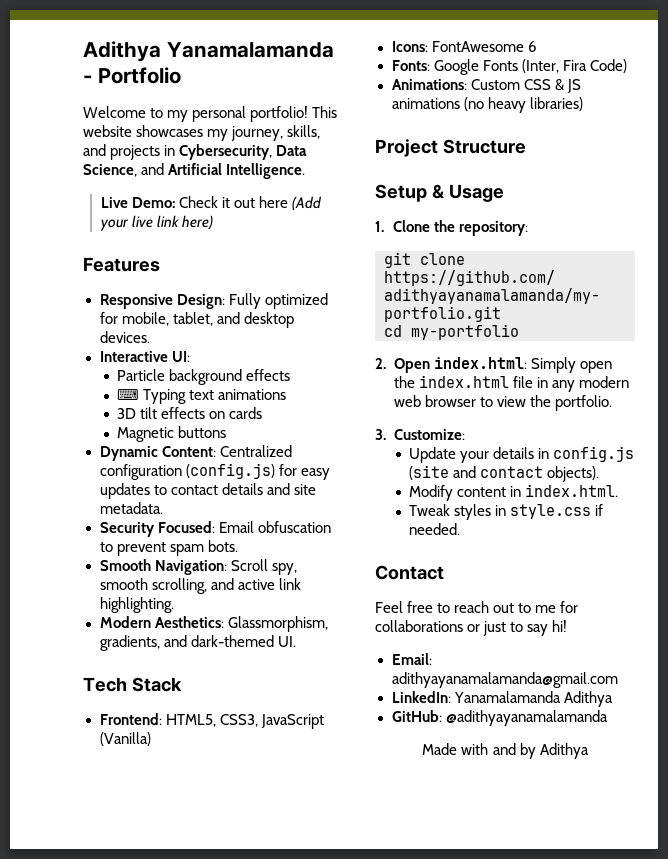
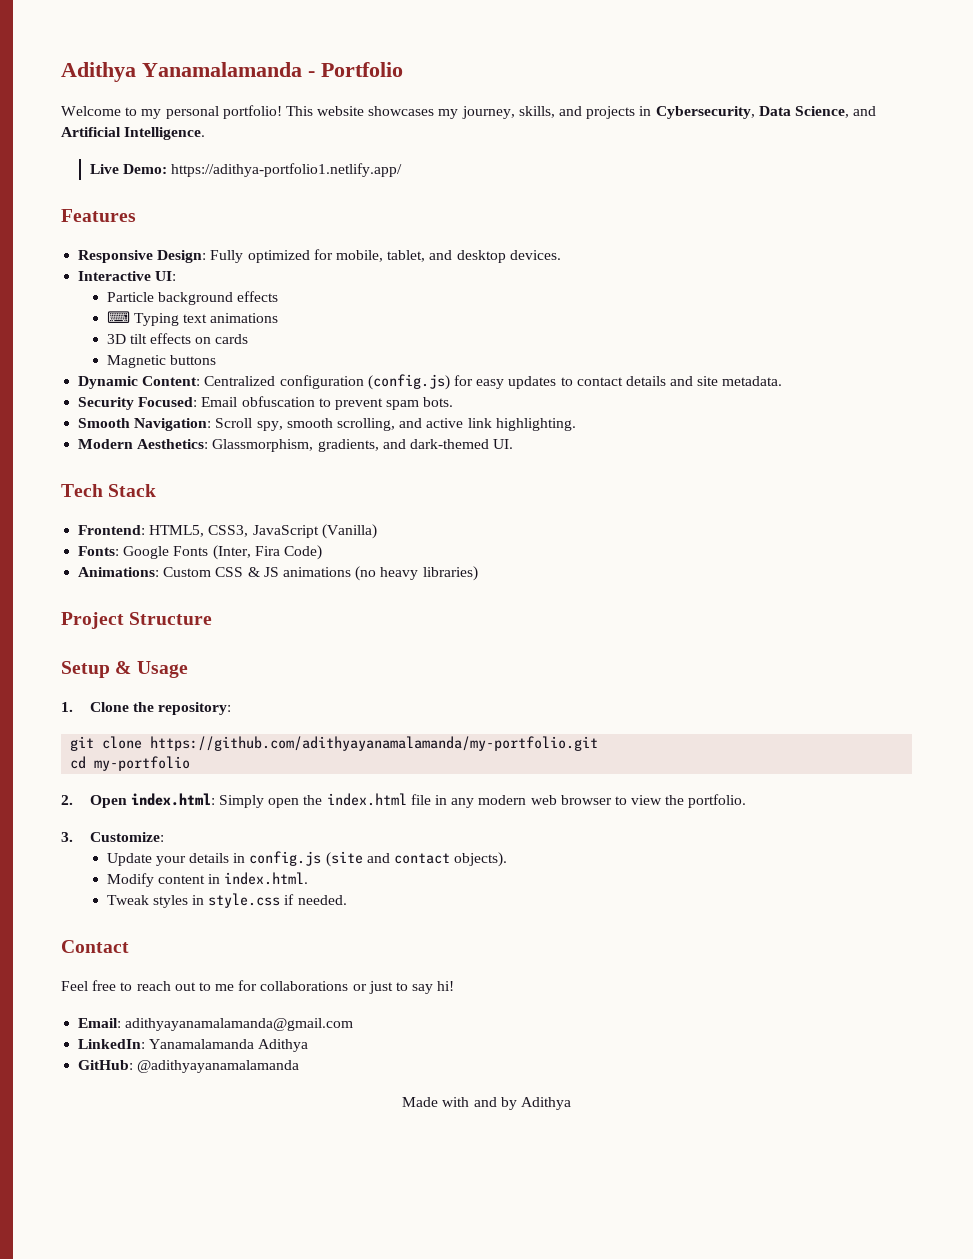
- Live Demo: Check it out here (Add your live link here)
+ Live Demo: https://adithya-portfolio1.netlify.app/
- Icons: FontAwesome 6

